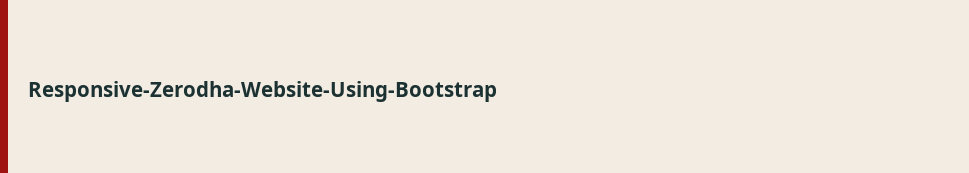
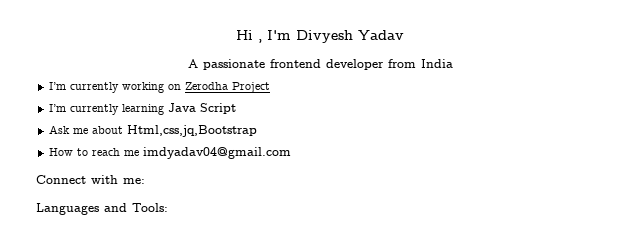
- Responsive-Zerodha-Website-Using-Bootstrap
+ Hi , I'm Divyesh Yadav
+ A passionate frontend developer from India
+ I’m currently working on Zerodha Project
+ I’m currently learning Java Script
+ Ask me about Html,css,jq,Bootstrap
+ How to reach me imdyadav04@gmail.com
+ Connect with me:
+ Languages and Tools:

